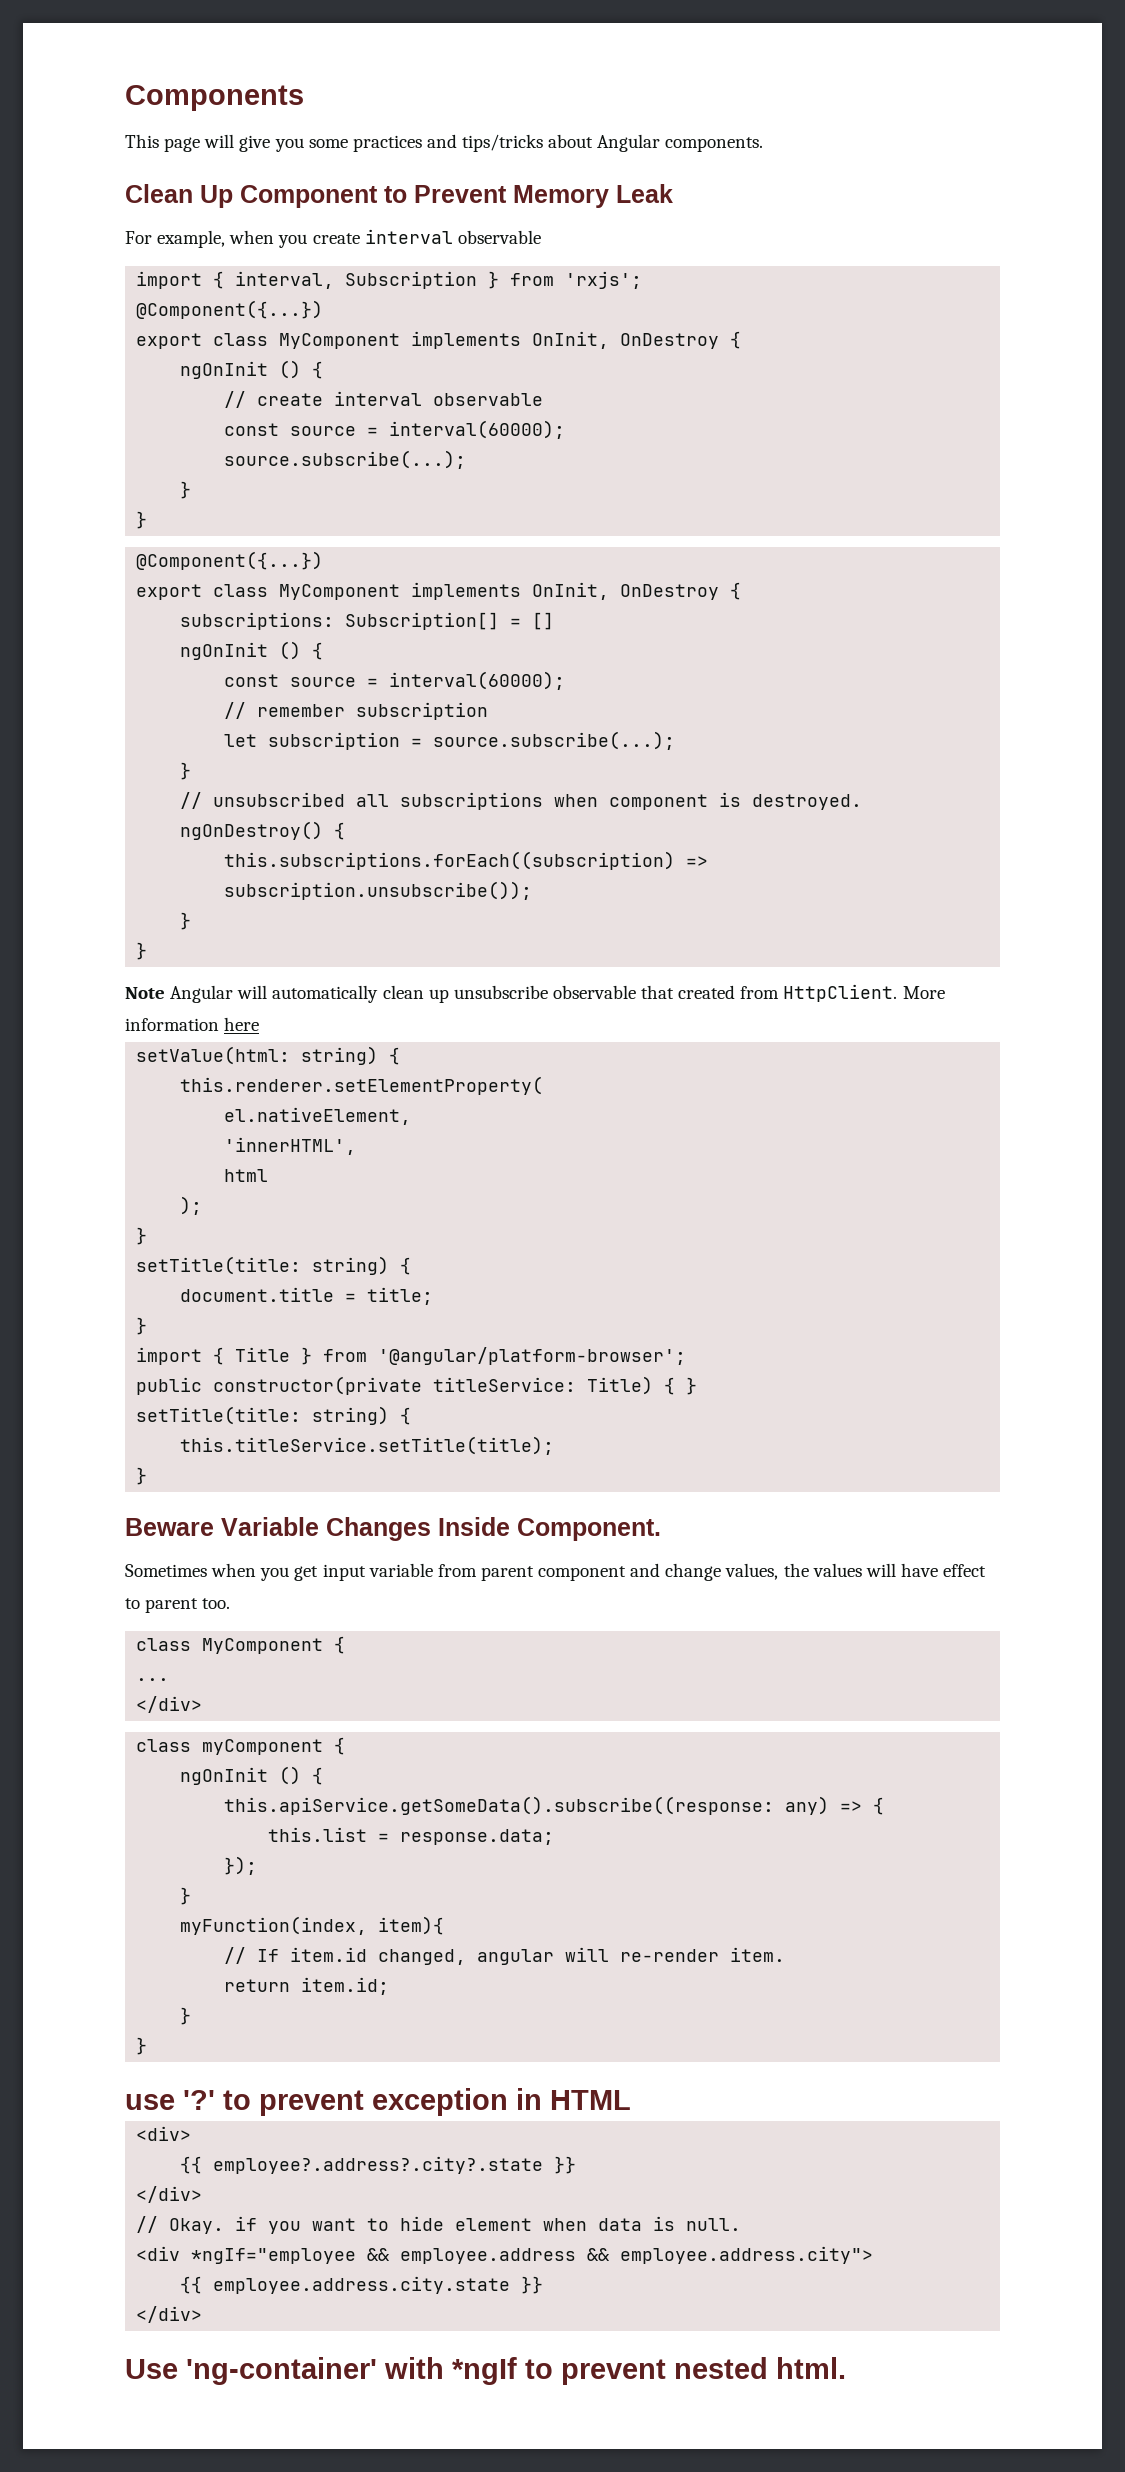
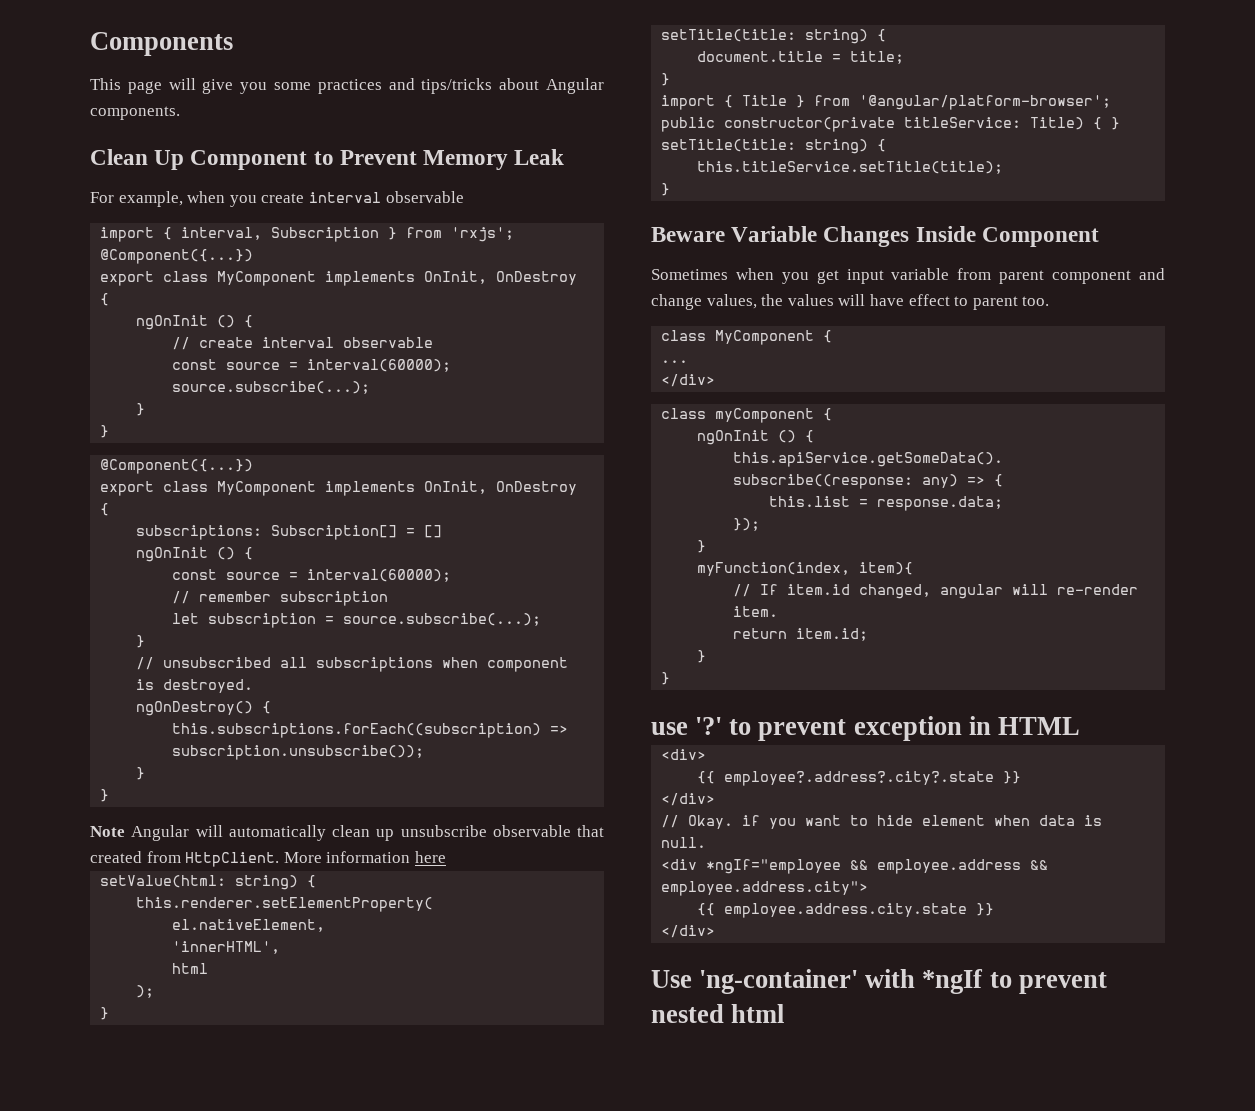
- Beware Variable Changes Inside Component.
+ Beware Variable Changes Inside Component
- Use 'ng-container' with *ngIf to prevent nested html.
+ Use 'ng-container' with *ngIf to prevent nested html

